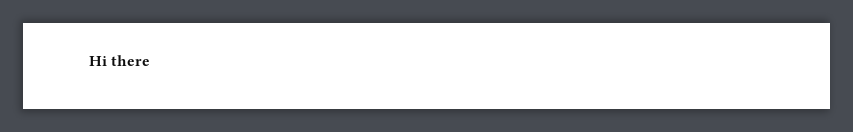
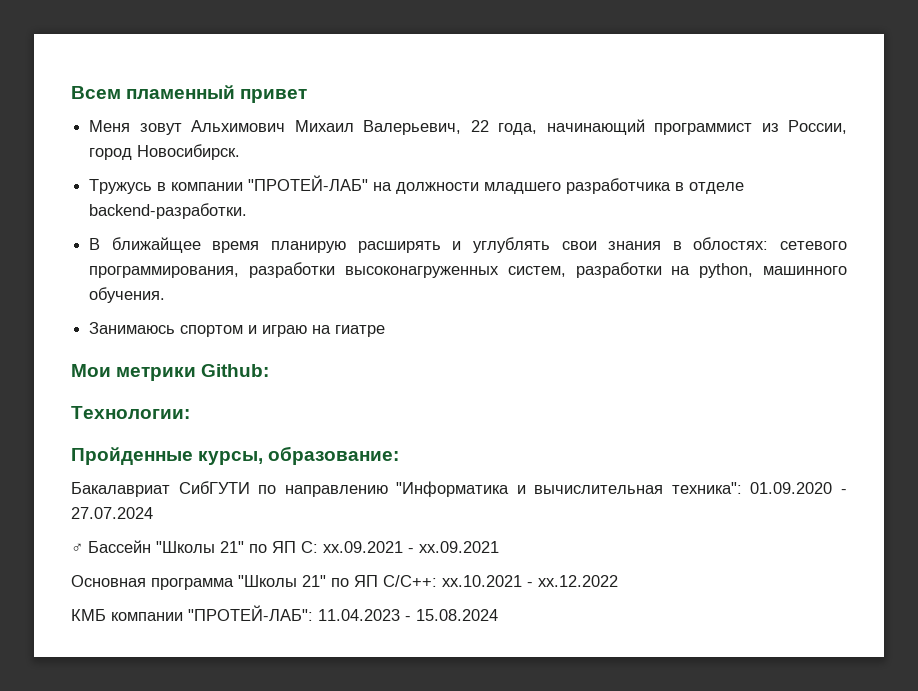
- Hi there
+ Всем пламенный привет
+ Меня зовут Альхимович Михаил Валерьевич, 22 года, начинающий программист из России, город Новосибирск.
+ Тружусь в компании "ПРОТЕЙ-ЛАБ" на должности младшего разработчика в отделе backend-разработки.
+ В ближайщее время планирую расширять и углублять свои знания в облостях: сетевого программирования, разработки высоконагруженных систем, разработки на python, машинного обучения.
+ Занимаюсь спортом и играю на гиатре
+ Мои метрики Github:
+ Технологии:
+ Пройденные курсы, образование:
+ Бакалавриат СибГУТИ по направлению "Информатика и вычислительная техника": 01.09.2020 - 27.07.2024
+ ♂ Бассейн "Школы 21" по ЯП C: xx.09.2021 - xx.09.2021
+ Основная программа "Школы 21" по ЯП С/С++: xx.10.2021 - xx.12.2022
+ КМБ компании "ПРОТЕЙ-ЛАБ": 11.04.2023 - 15.08.2024

